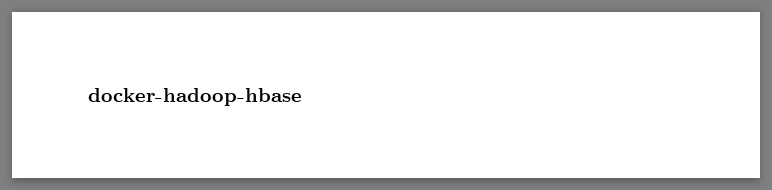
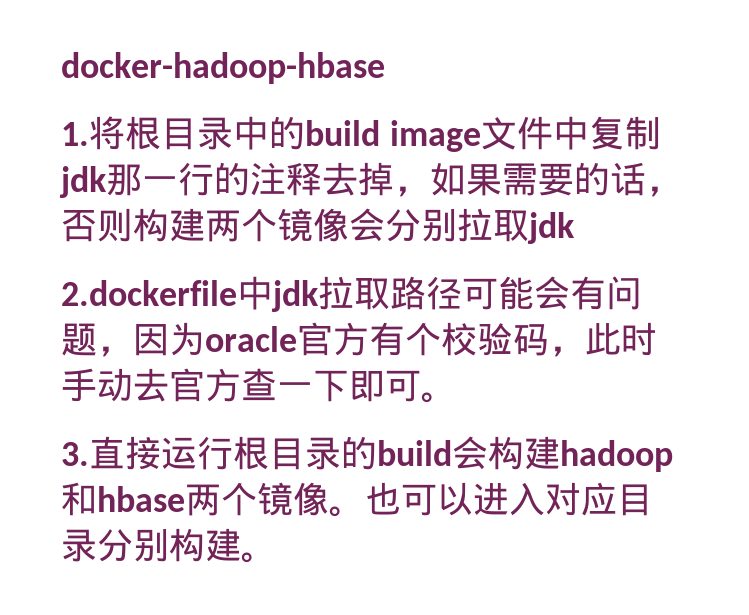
+ 1.将根目录中的build image文件中复制jdk那一行的注释去掉，如果需要的话，否则构建两个镜像会分别拉取jdk
+ 2.dockerfile中jdk拉取路径可能会有问题，因为oracle官方有个校验码，此时手动去官方查一下即可。
+ 3.直接运行根目录的build会构建hadoop和hbase两个镜像。也可以进入对应目录分别构建。

